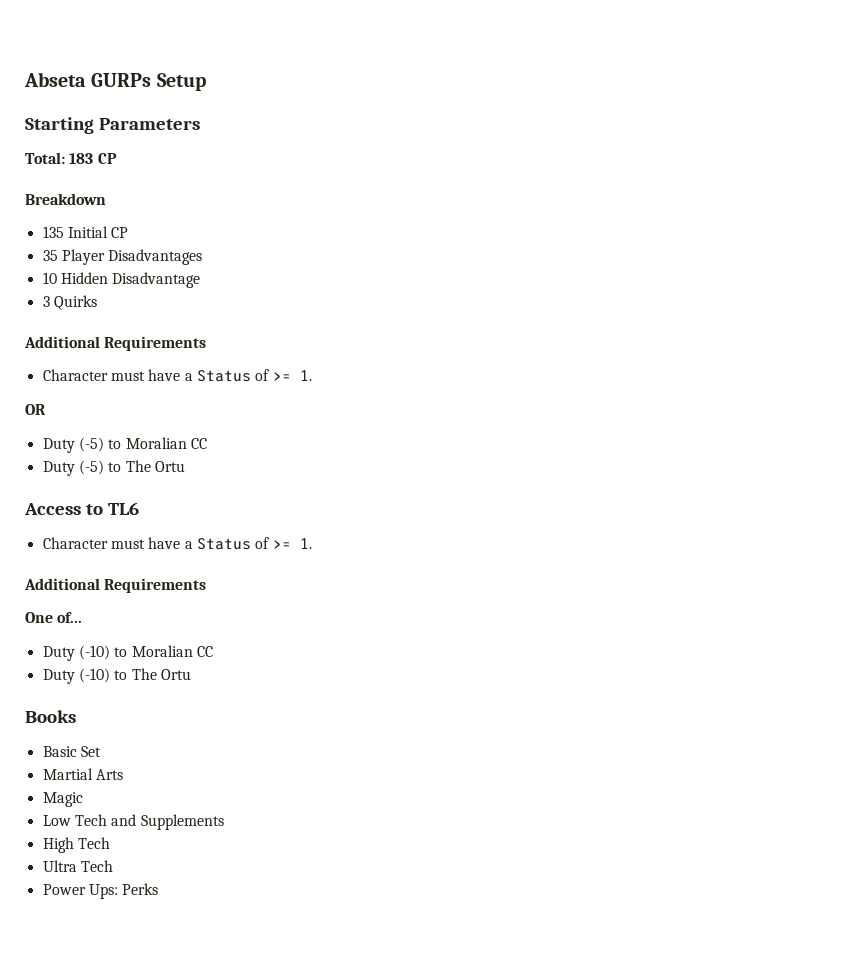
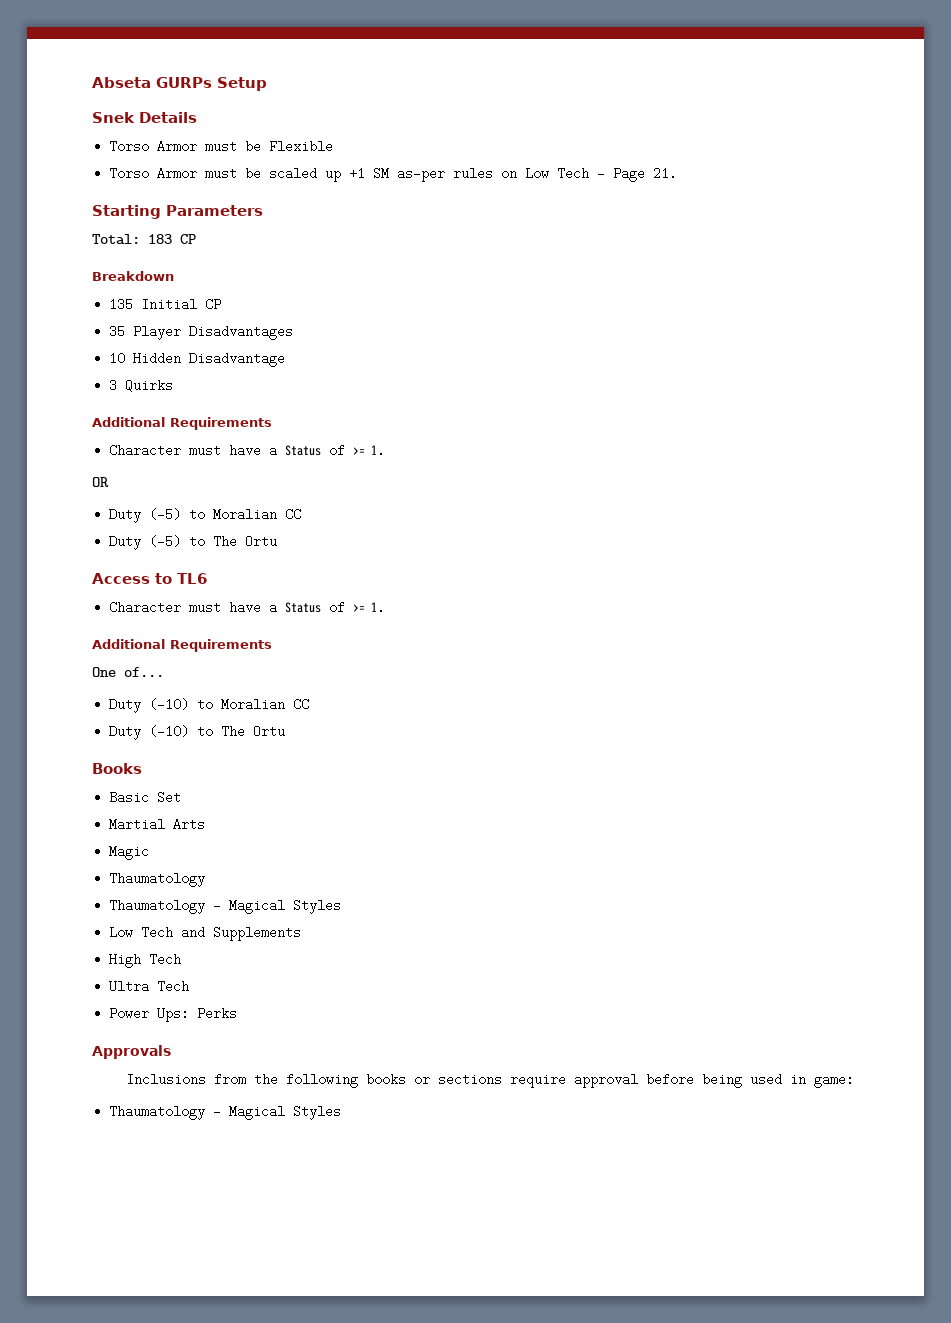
+ Snek Details
+ Torso Armor must be Flexible
+ Torso Armor must be scaled up +1 SM as-per rules on Low Tech - Page 21.
  Magic
+ Thaumatology
+ Thaumatology - Magical Styles
+ Approvals
+ Inclusions from the following books or sections require approval before being used in game:
+ Thaumatology - Magical Styles

